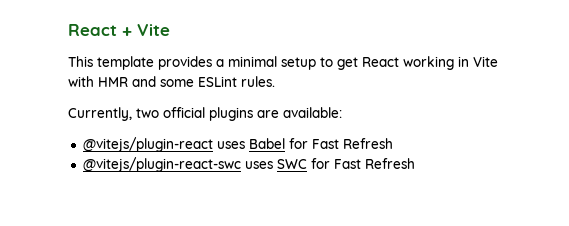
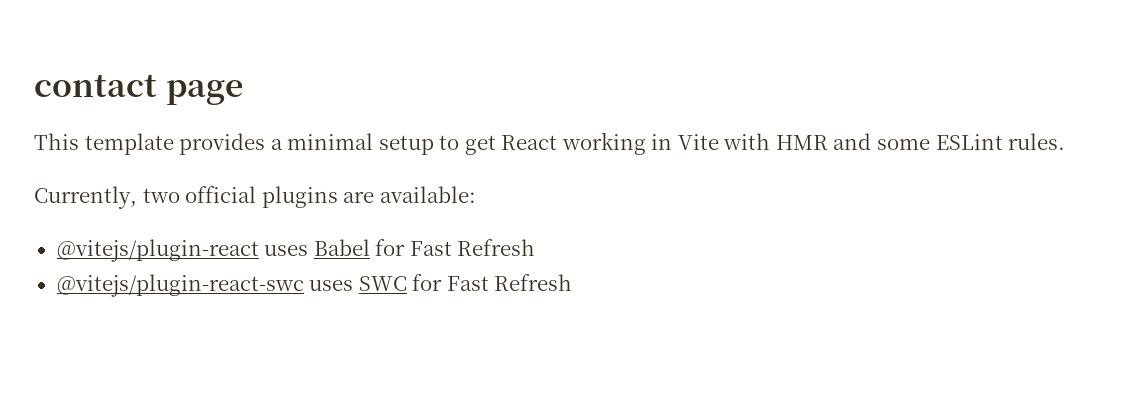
- React + Vite
+ contact page

